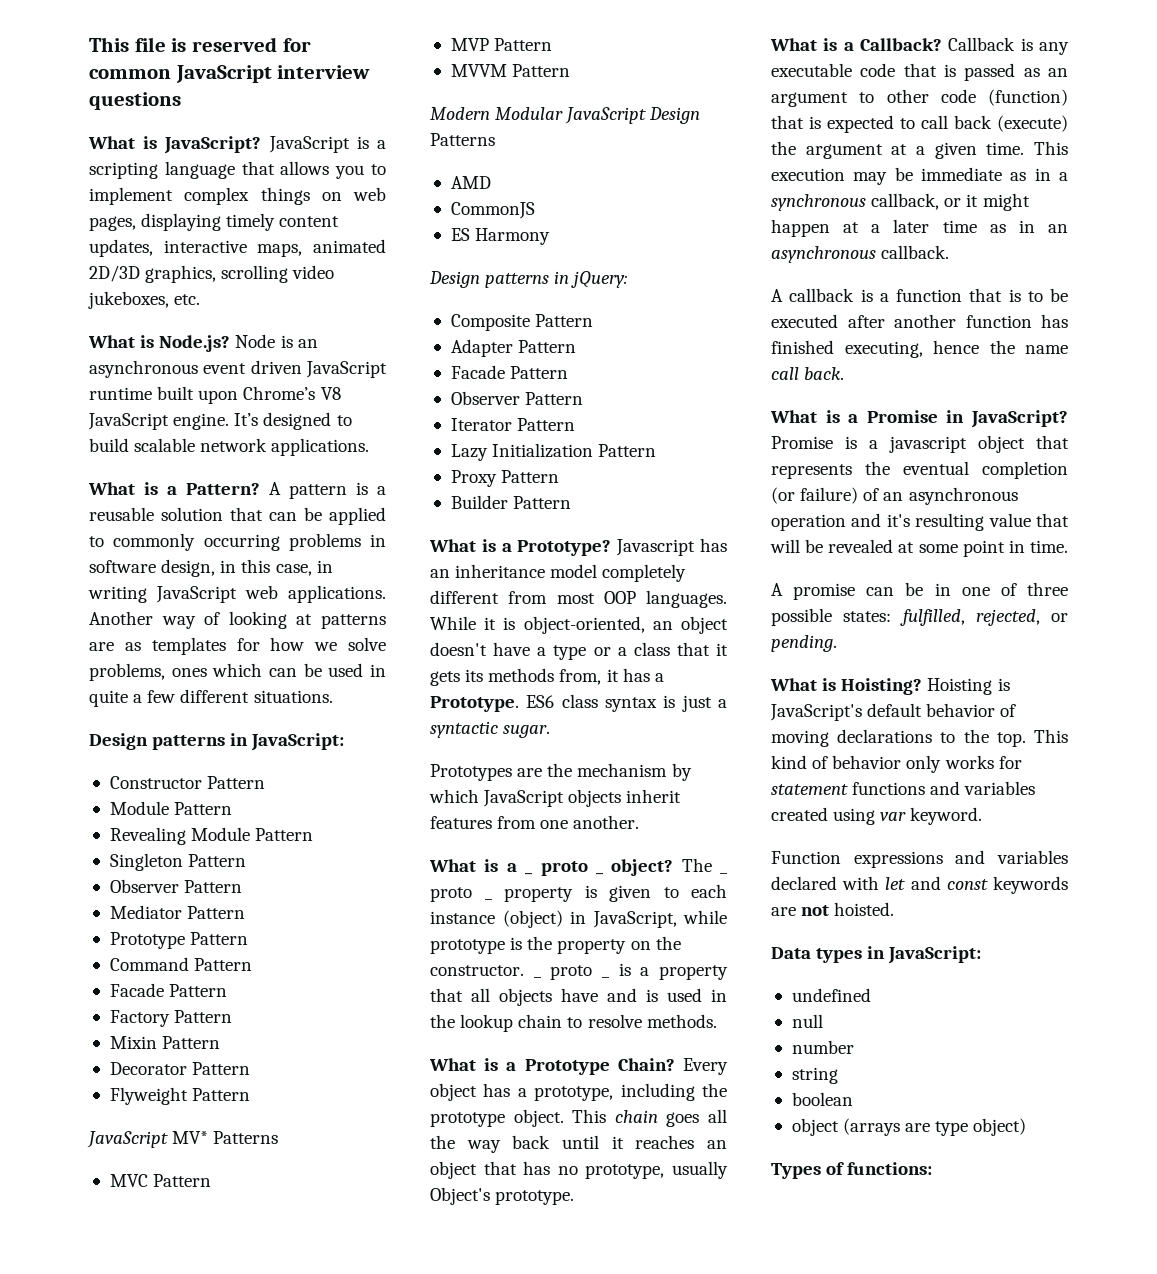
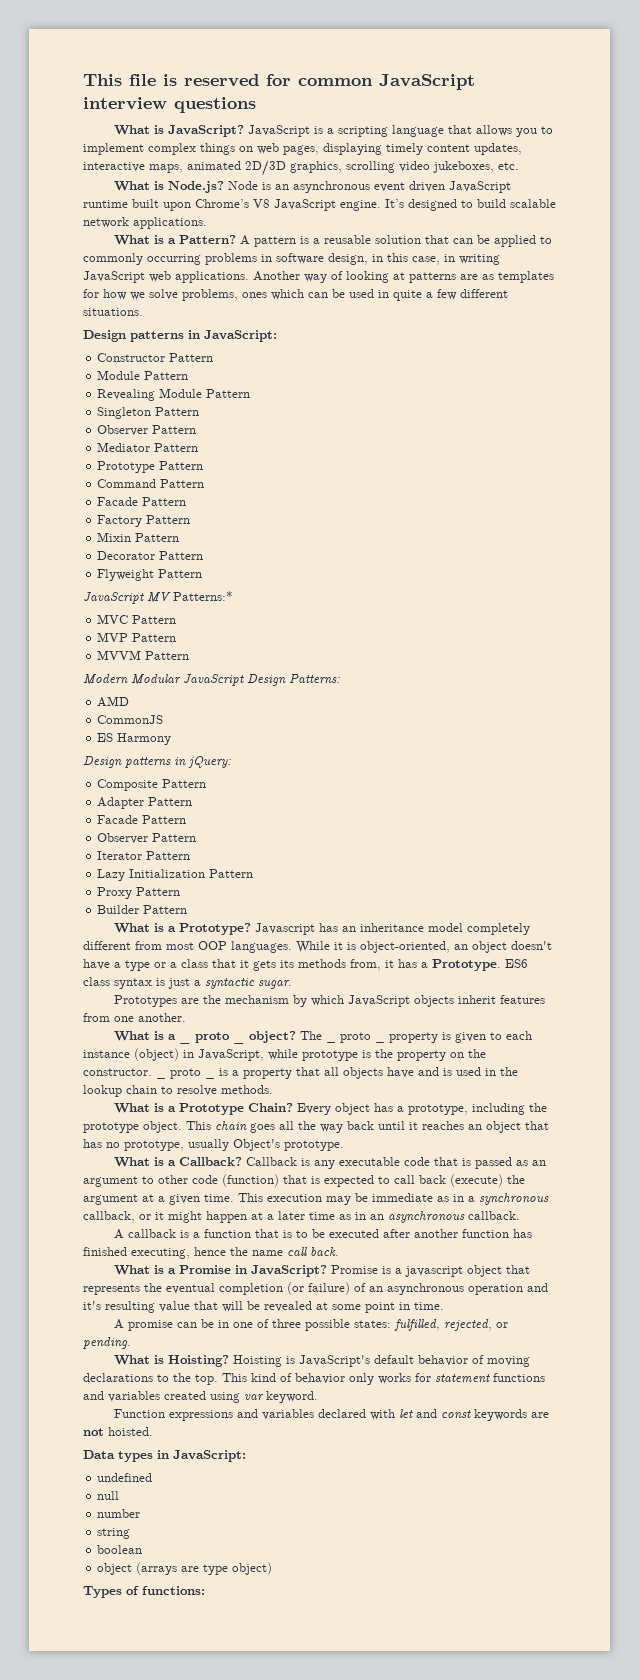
- JavaScript MV* Patterns
+ JavaScript MV Patterns:*
- Modern Modular JavaScript Design Patterns
+ Modern Modular JavaScript Design Patterns:

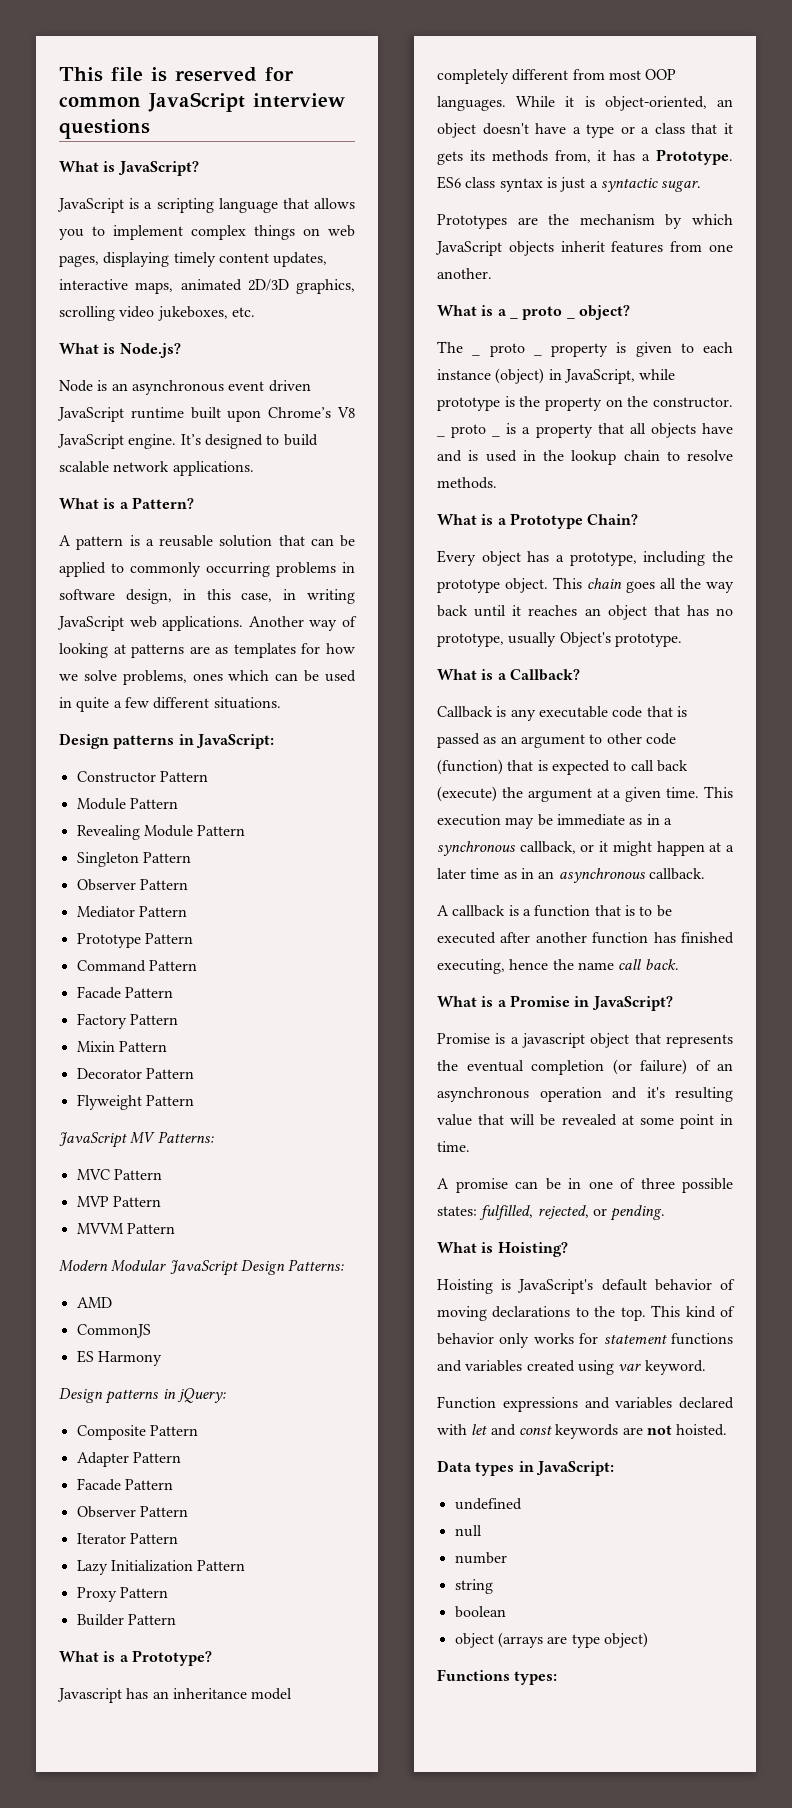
- What is JavaScript? JavaScript is a scripting language that allows you to implement complex things on web pages, displaying timely content updates, interactive maps, animated 2D/3D graphics, scrolling video jukeboxes, etc.
+ What is JavaScript?
+ JavaScript is a scripting language that allows you to implement complex things on web pages, displaying timely content updates, interactive maps, animated 2D/3D graphics, scrolling video jukeboxes, etc.
- What is Node.js? Node is an asynchronous event driven JavaScript runtime built upon Chrome’s V8 JavaScript engine.
+ What is Node.js?
+ Node is an asynchronous event driven JavaScript runtime built upon Chrome’s V8 JavaScript engine.
- What is a Pattern? A pattern is a reusable solution that can be applied to commonly occurring problems in software design, in this case, in writing JavaScript web applications.
+ What is a Pattern?
+ A pattern is a reusable solution that can be applied to commonly occurring problems in software design, in this case, in writing JavaScript web applications.
- JavaScript MV Patterns:*
+ JavaScript MV Patterns:
- What is a Prototype? Javascript has an inheritance model completely different from most OOP languages.
+ What is a Prototype?
+ Javascript has an inheritance model completely different from most OOP languages.
- What is a _ proto _ object? The _ proto _ property is given to each instance (object) in JavaScript, while prototype is the property on the constructor.
+ What is a _ proto _ object?
+ The _ proto _ property is given to each instance (object) in JavaScript, while prototype is the property on the constructor.
- What is a Prototype Chain? Every object has a prototype, including the prototype object.
+ What is a Prototype Chain?
+ Every object has a prototype, including the prototype object.
- What is a Callback? Callback is any executable code that is passed as an argument to other code (function) that is expected to call back (execute) the argument at a given time.
+ What is a Callback?
+ Callback is any executable code that is passed as an argument to other code (function) that is expected to call back (execute) the argument at a given time.
- What is a Promise in JavaScript? Promise is a javascript object that represents the eventual completion (or failure) of an asynchronous operation and it's resulting value that will be revealed at some point in time.
+ What is a Promise in JavaScript?
+ Promise is a javascript object that represents the eventual completion (or failure) of an asynchronous operation and it's resulting value that will be revealed at some point in time.
- What is Hoisting? Hoisting is JavaScript's default behavior of moving declarations to the top.
+ What is Hoisting?
+ Hoisting is JavaScript's default behavior of moving declarations to the top.
- Types of functions:
+ Functions types:

